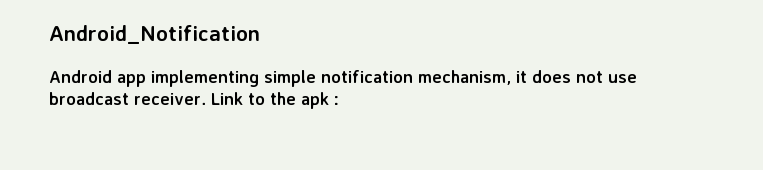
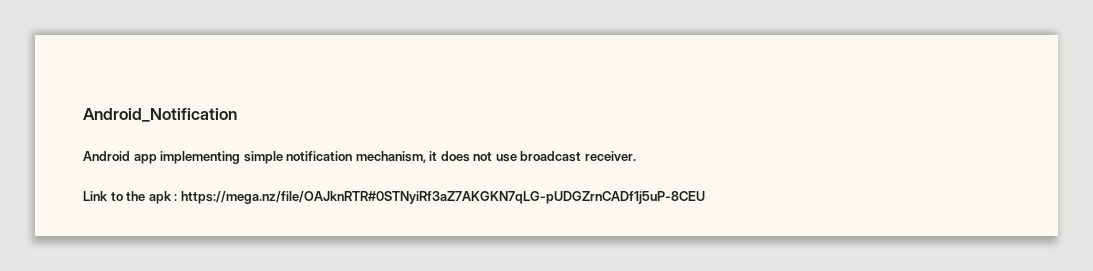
- Android app implementing simple notification mechanism, it does not use broadcast receiver. Link to the apk :
+ Android app implementing simple notification mechanism, it does not use broadcast receiver.
+ Link to the apk : https://mega.nz/file/OAJknRTR#0STNyiRf3aZ7AKGKN7qLG-pUDGZrnCADf1j5uP-8CEU

